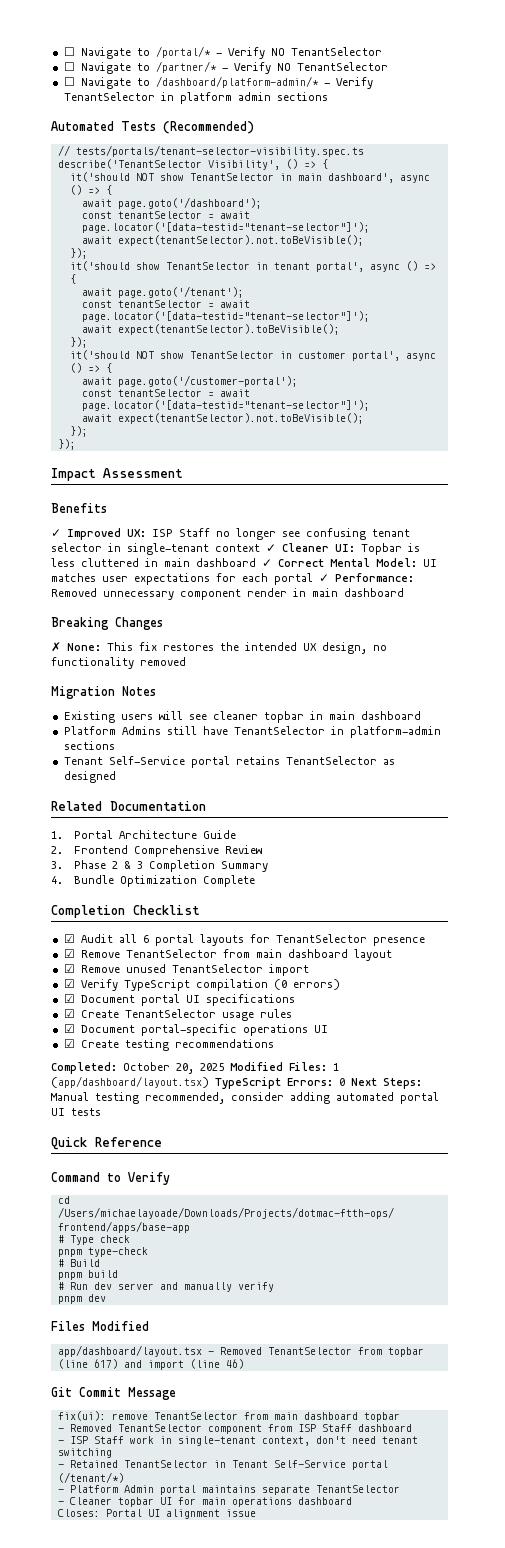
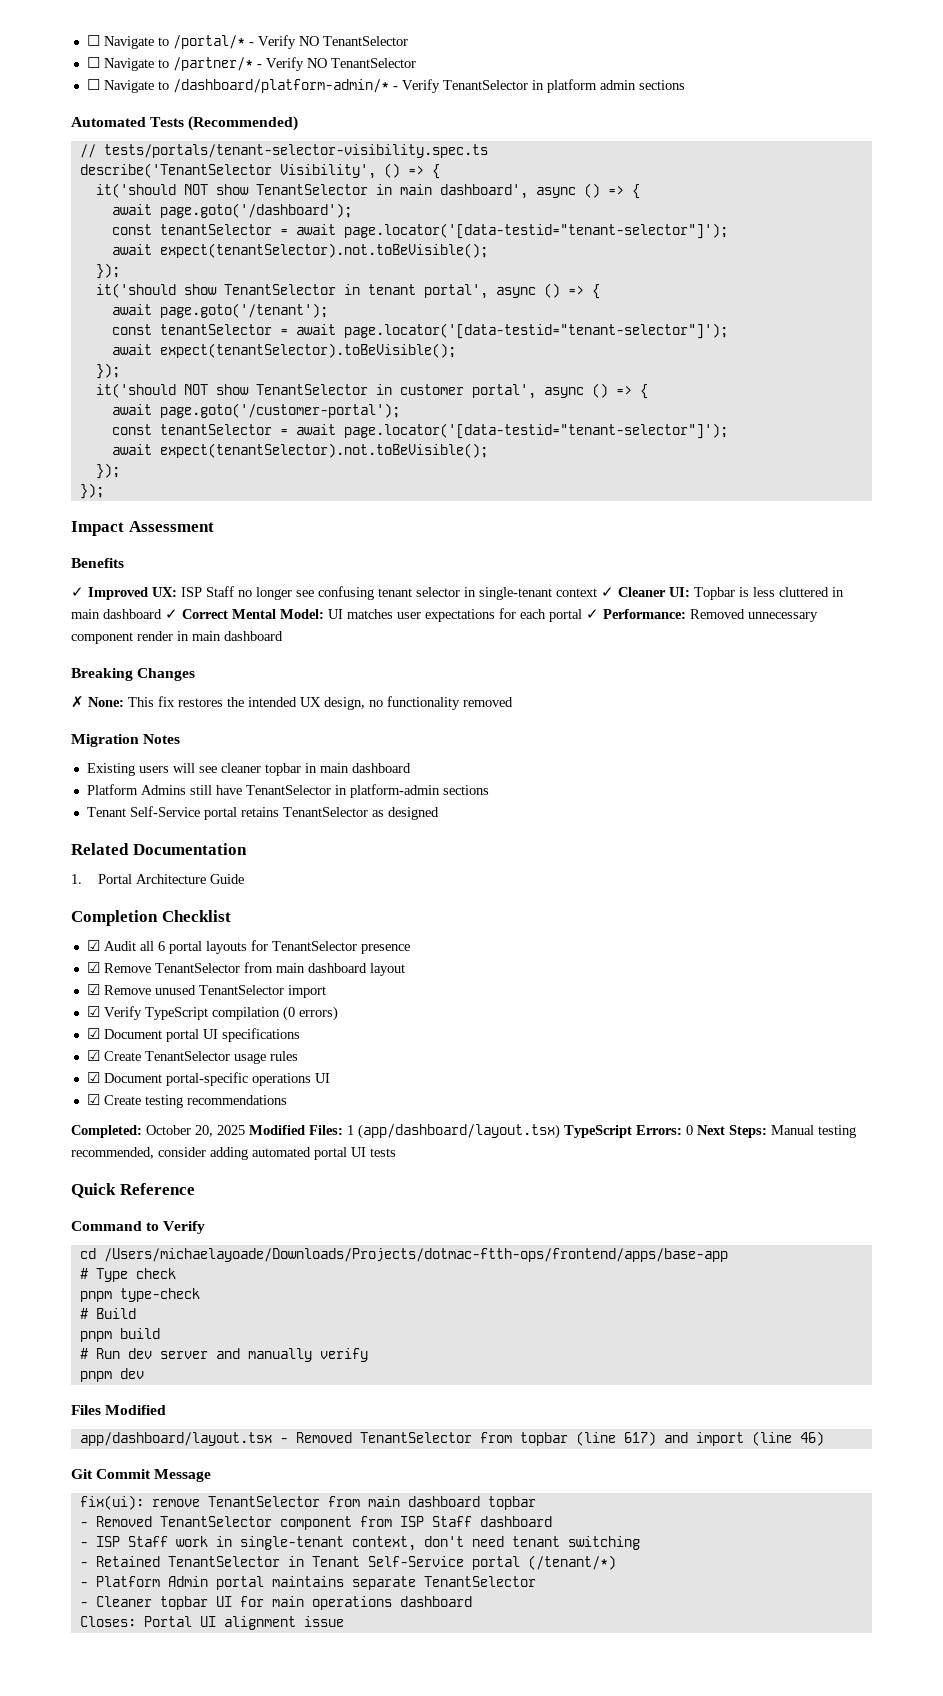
- 2. Frontend Comprehensive Review
- 3. Phase 2 & 3 Completion Summary
- 4. Bundle Optimization Complete

